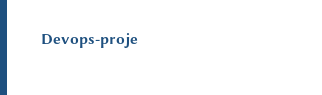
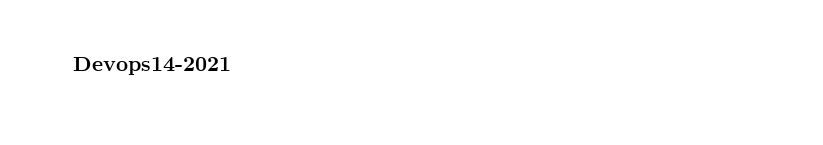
- Devops-proje
+ Devops14-2021

